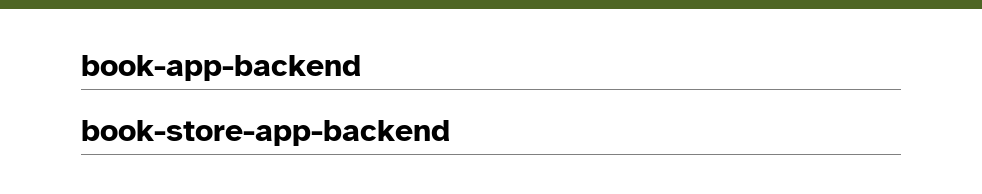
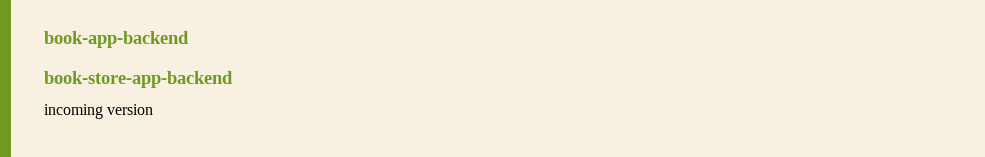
+ incoming version

